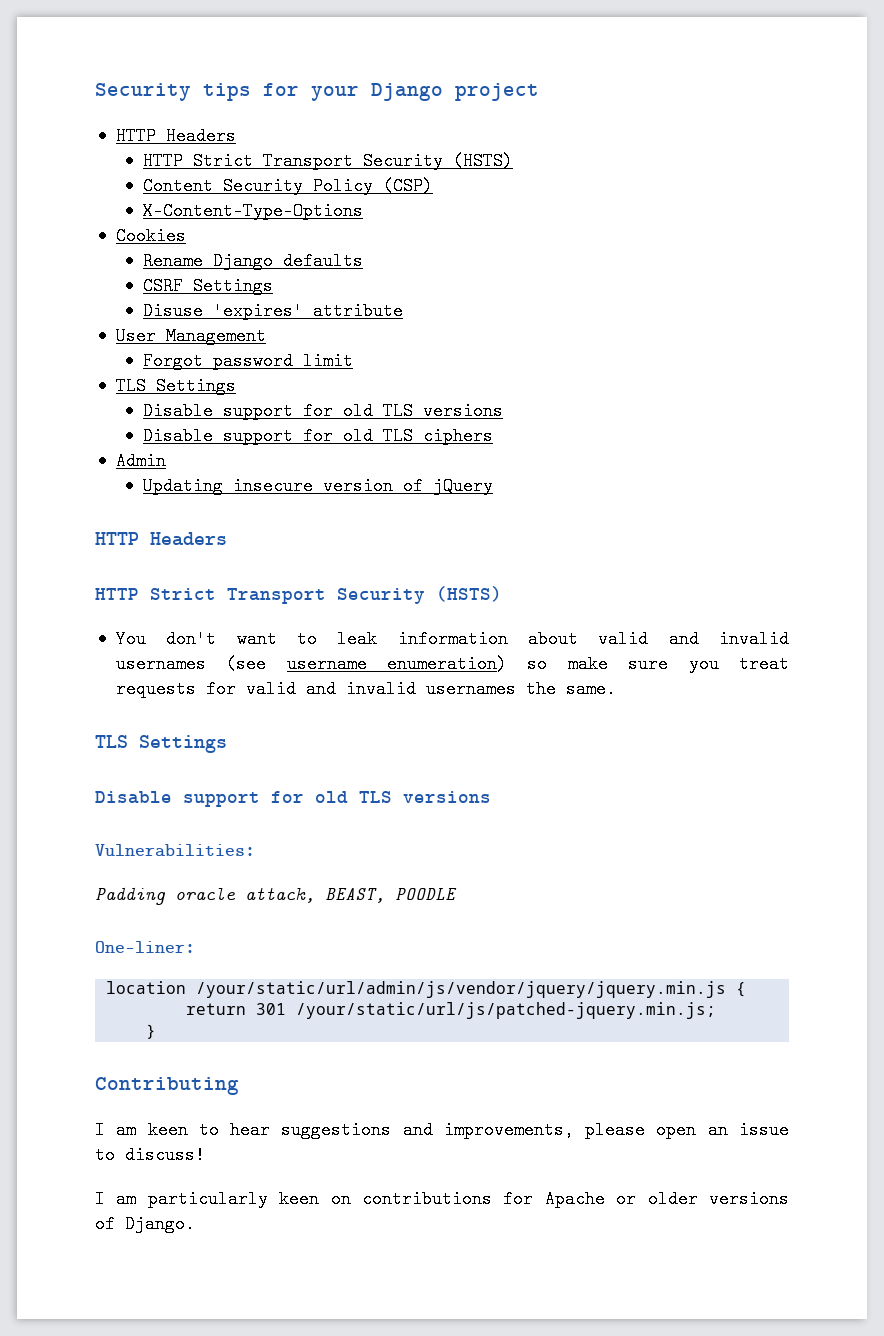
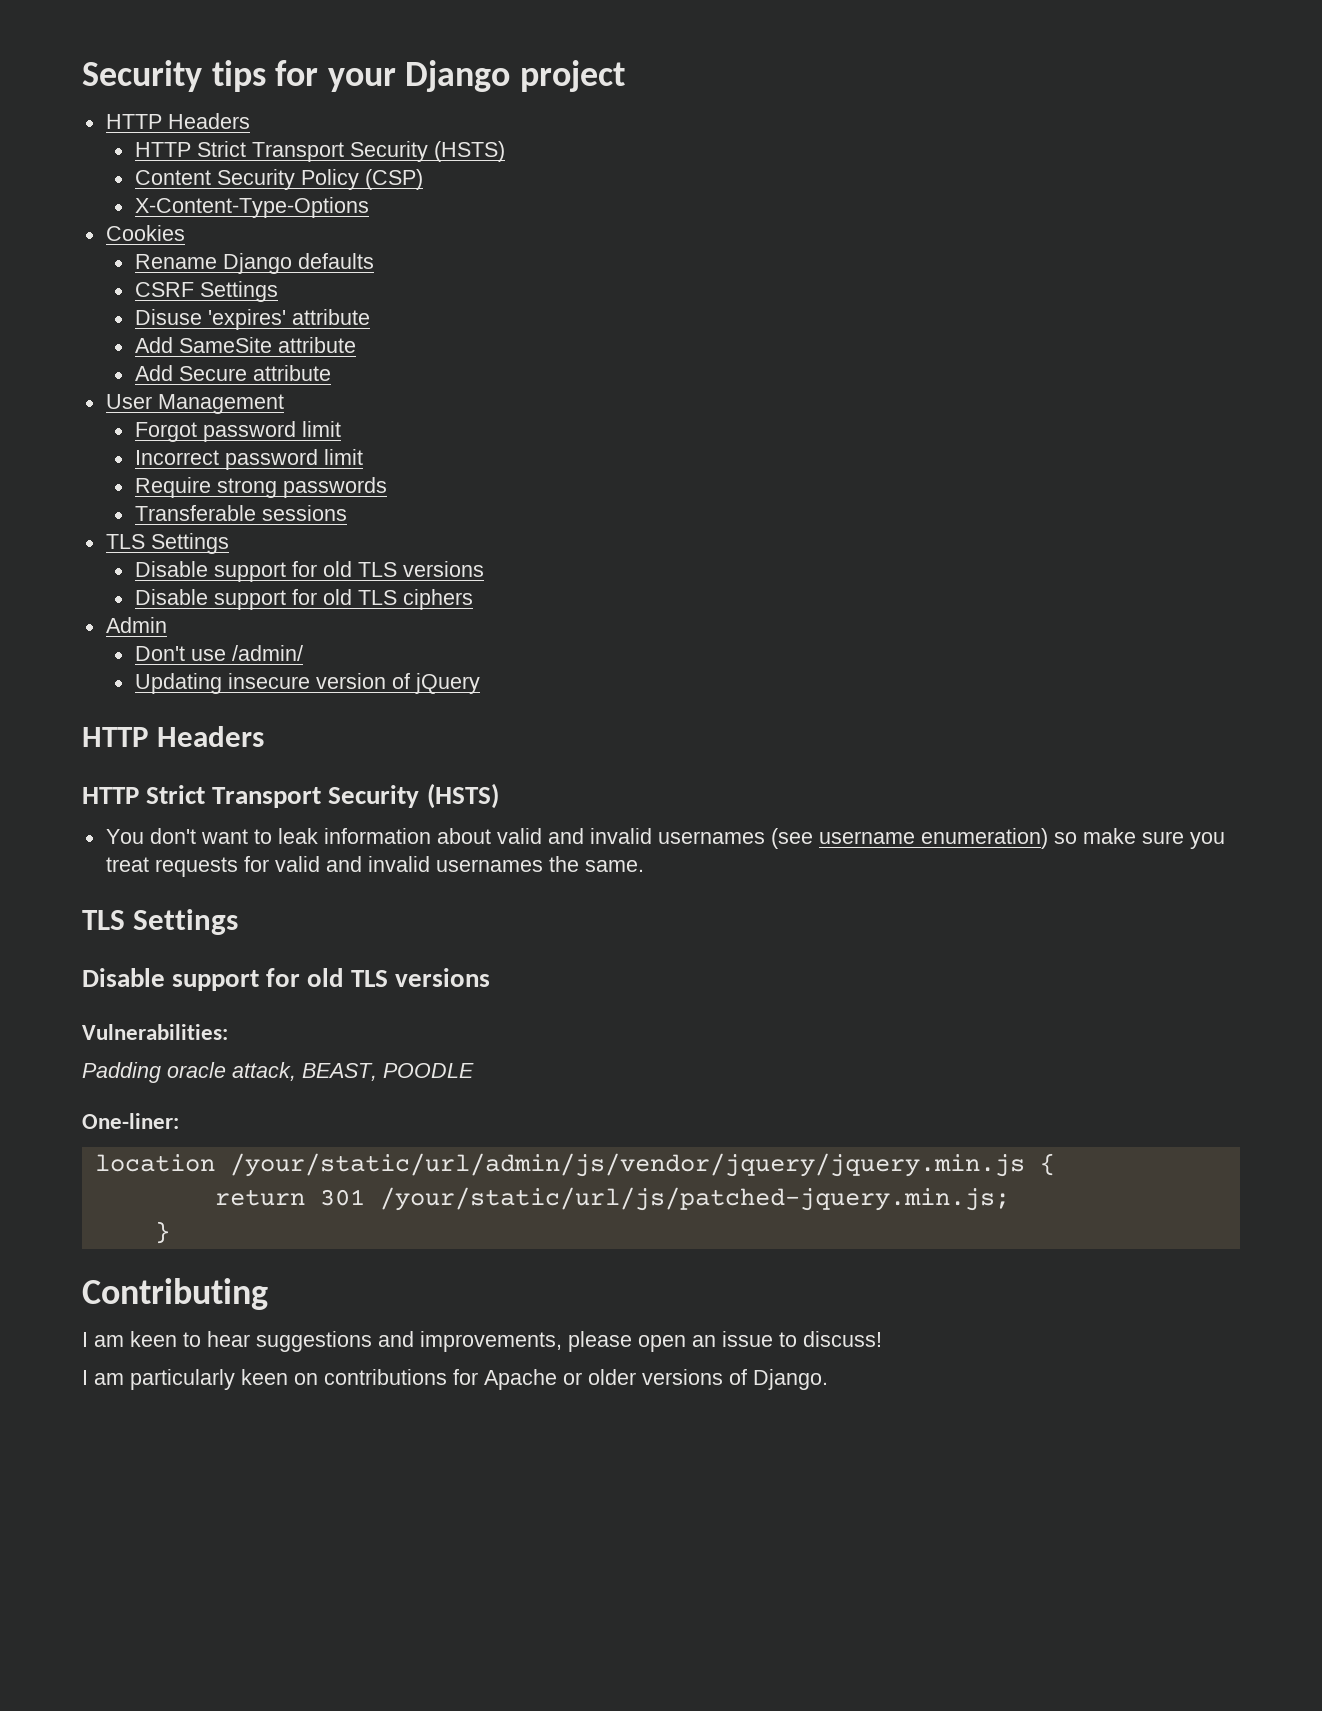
+ Add SameSite attribute
+ Add Secure attribute
+ Incorrect password limit
+ Require strong passwords
+ Transferable sessions
+ Don't use /admin/

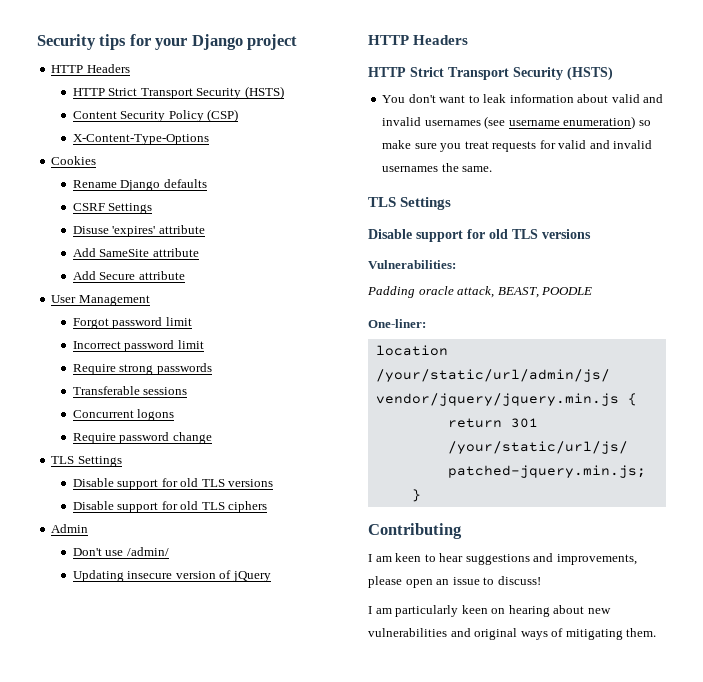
+ Concurrent logons
+ Require password change
- I am particularly keen on contributions for Apache or older versions of Django.
+ I am particularly keen on hearing about new vulnerabilities and original ways of mitigating them.

